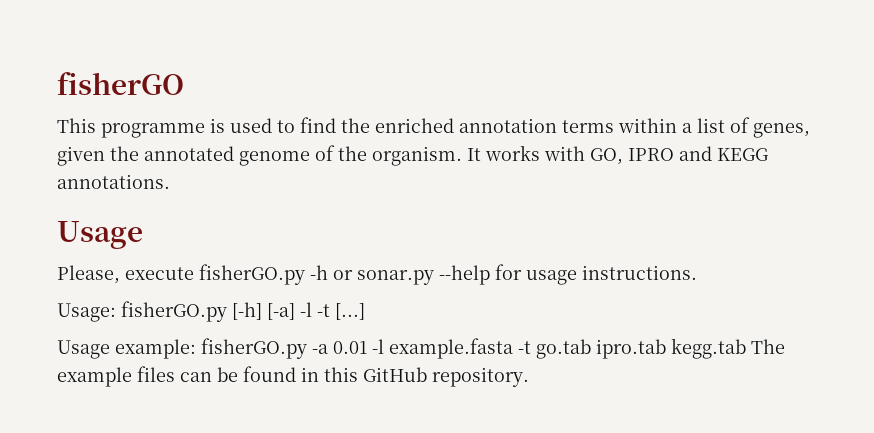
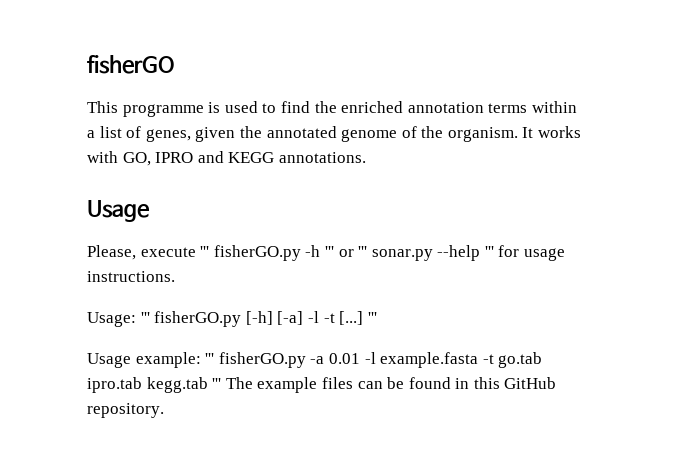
- Please, execute fisherGO.py -h or sonar.py --help for usage instructions.
+ Please, execute ''' fisherGO.py -h ''' or ''' sonar.py --help ''' for usage instructions.
- Usage: fisherGO.py [-h] [-a] -l -t [...]
+ Usage: ''' fisherGO.py [-h] [-a] -l -t [...] '''
- Usage example: fisherGO.py -a 0.01 -l example.fasta -t go.tab ipro.tab kegg.tab The example files can be found in this GitHub repository.
+ Usage example: ''' fisherGO.py -a 0.01 -l example.fasta -t go.tab ipro.tab kegg.tab ''' The example files can be found in this GitHub repository.

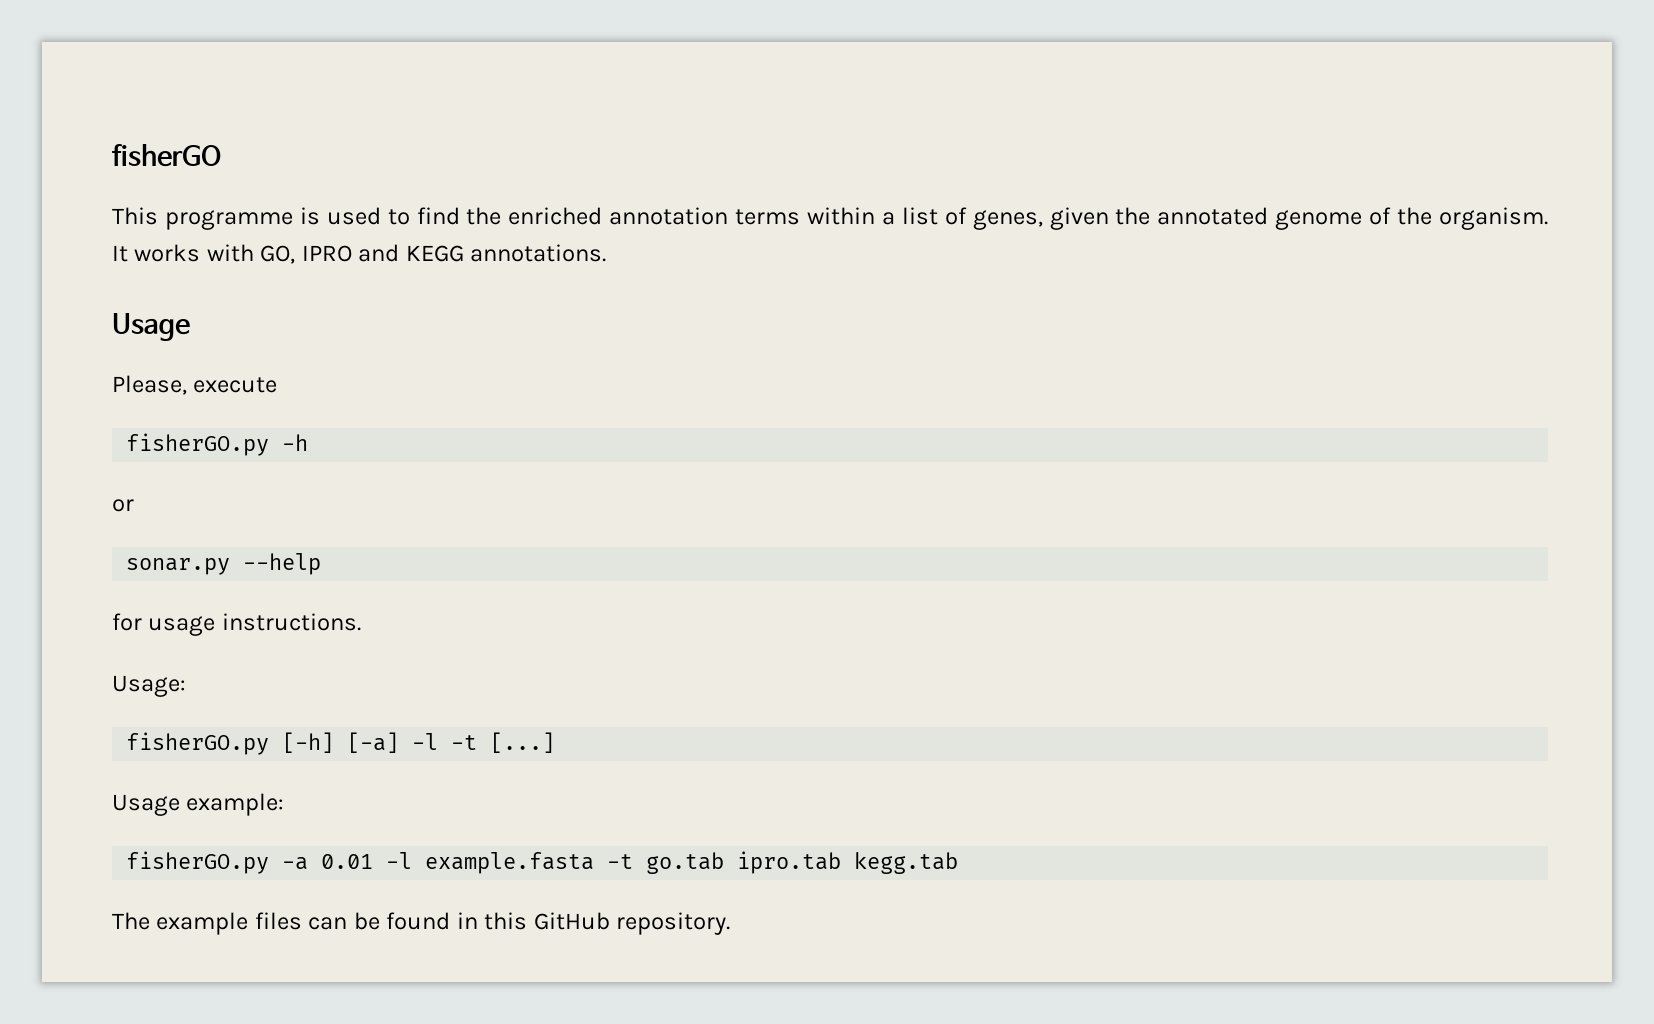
- Please, execute ''' fisherGO.py -h ''' or ''' sonar.py --help ''' for usage instructions.
+ Please, execute
+ fisherGO.py -h
+ or
+ sonar.py --help
+ for usage instructions.
- Usage: ''' fisherGO.py [-h] [-a] -l -t [...] '''
+ Usage:
+ fisherGO.py [-h] [-a] -l -t [...]
- Usage example: ''' fisherGO.py -a 0.01 -l example.fasta -t go.tab ipro.tab kegg.tab ''' The example files can be found in this GitHub repository.
+ Usage example:
+ fisherGO.py -a 0.01 -l example.fasta -t go.tab ipro.tab kegg.tab
+ The example files can be found in this GitHub repository.

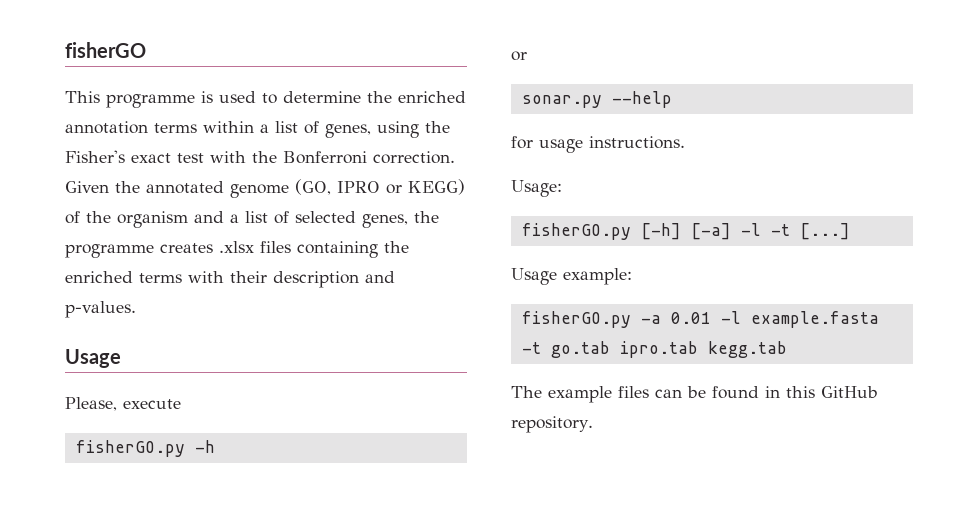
- This programme is used to find the enriched annotation terms within a list of genes, given the annotated genome of the organism. It works with GO, IPRO and KEGG annotations.
+ This programme is used to determine the enriched annotation terms within a list of genes, using the Fisher's exact test with the Bonferroni correction. Given the annotated genome (GO, IPRO or KEGG) of the organism and a list of selected genes, the programme creates .xlsx files containing the enriched terms with their description and p-values.

